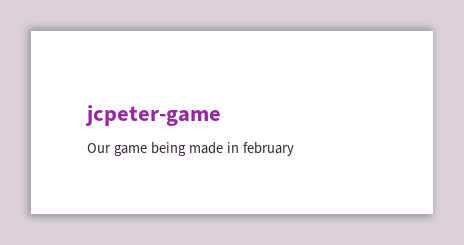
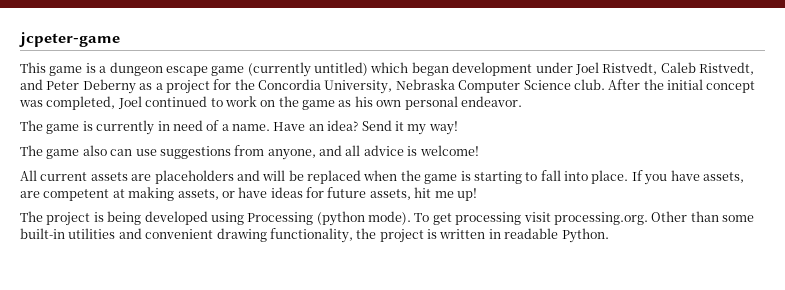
- Our game being made in february
+ This game is a dungeon escape game (currently untitled) which began development under Joel Ristvedt, Caleb Ristvedt, and Peter Deberny as a project for the Concordia University, Nebraska Computer Science club. After the initial concept was completed, Joel continued to work on the game as his own personal endeavor.
+ The game is currently in need of a name. Have an idea? Send it my way!
+ The game also can use suggestions from anyone, and all advice is welcome!
+ All current assets are placeholders and will be replaced when the game is starting to fall into place. If you have assets, are competent at making assets, or have ideas for future assets, hit me up!
+ The project is being developed using Processing (python mode). To get processing visit processing.org. Other than some built-in utilities and convenient drawing functionality, the project is written in readable Python.

